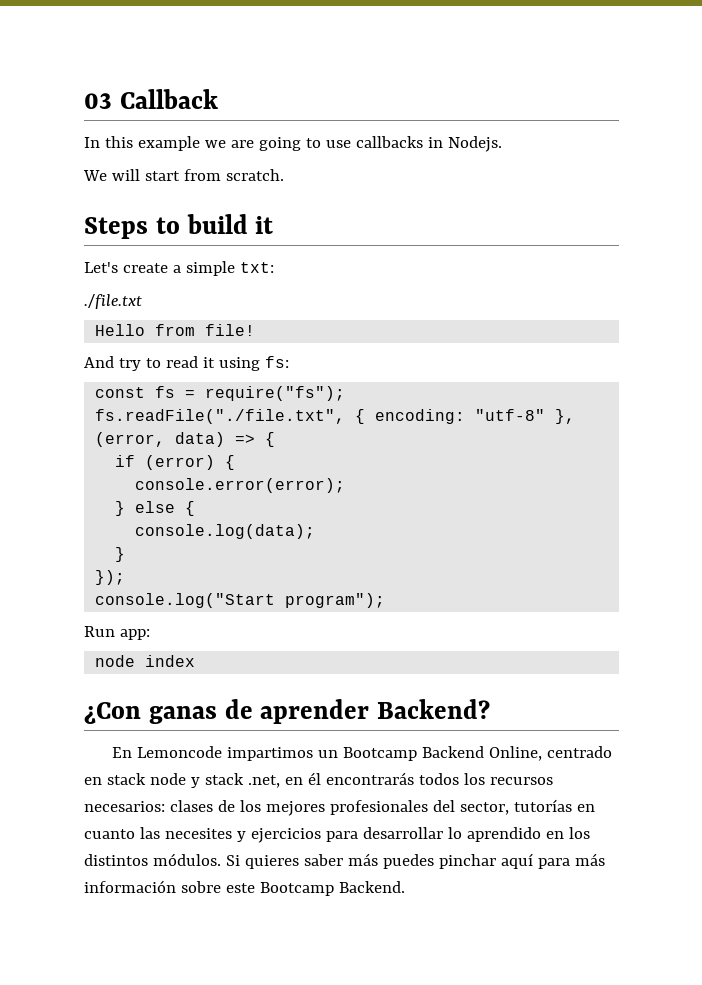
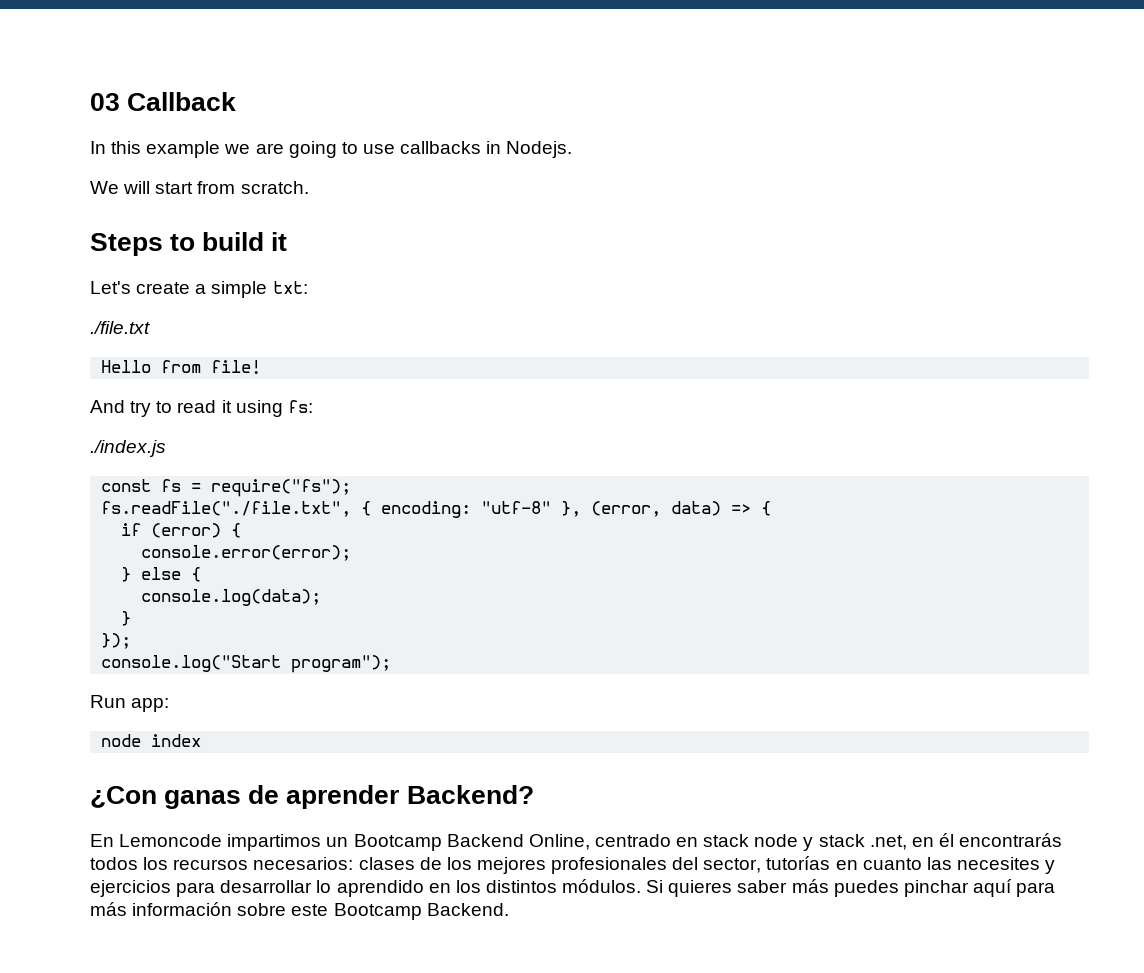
+ ./index.js

